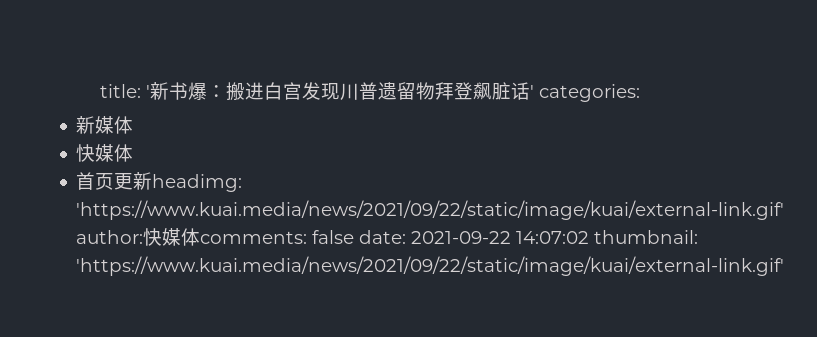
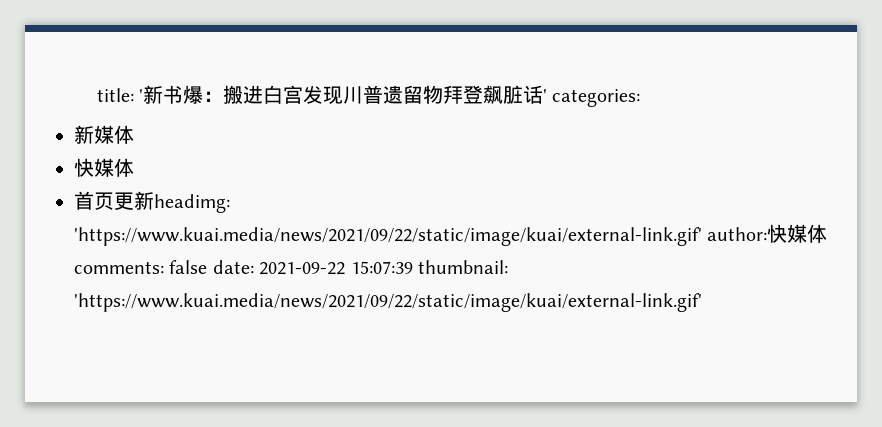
- 首页更新headimg: 'https://www.kuai.media/news/2021/09/22/static/image/kuai/external-link.gif' author:快媒体comments: false date: 2021-09-22 14:07:02 thumbnail: 'https://www.kuai.media/news/2021/09/22/static/image/kuai/external-link.gif'
+ 首页更新headimg: 'https://www.kuai.media/news/2021/09/22/static/image/kuai/external-link.gif' author:快媒体comments: false date: 2021-09-22 15:07:39 thumbnail: 'https://www.kuai.media/news/2021/09/22/static/image/kuai/external-link.gif'

